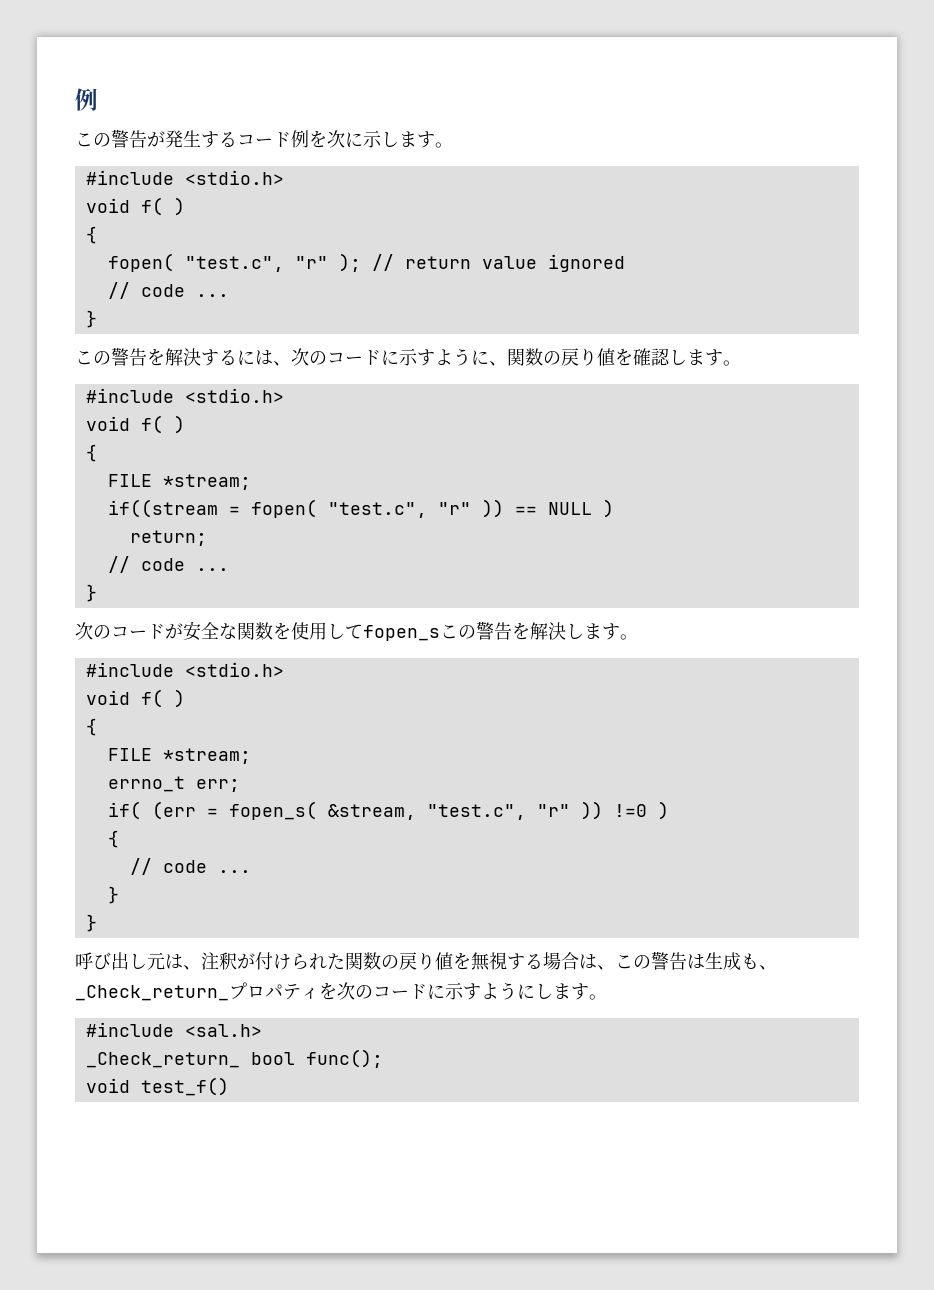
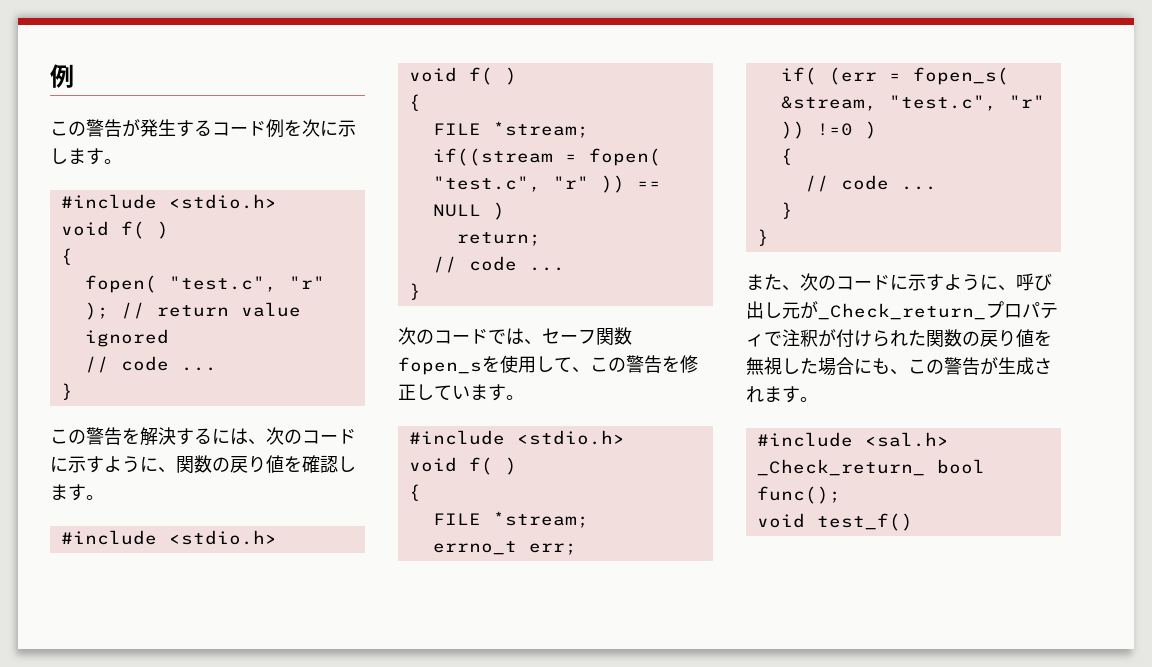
- 次のコードが安全な関数を使用してfopen_sこの警告を解決します。
+ 次のコードでは、セーフ関数fopen_sを使用して、この警告を修正しています。
- 呼び出し元は、注釈が付けられた関数の戻り値を無視する場合は、この警告は生成も、_Check_return_プロパティを次のコードに示すようにします。
+ また、次のコードに示すように、呼び出し元が_Check_return_プロパティで注釈が付けられた関数の戻り値を無視した場合にも、この警告が生成されます。

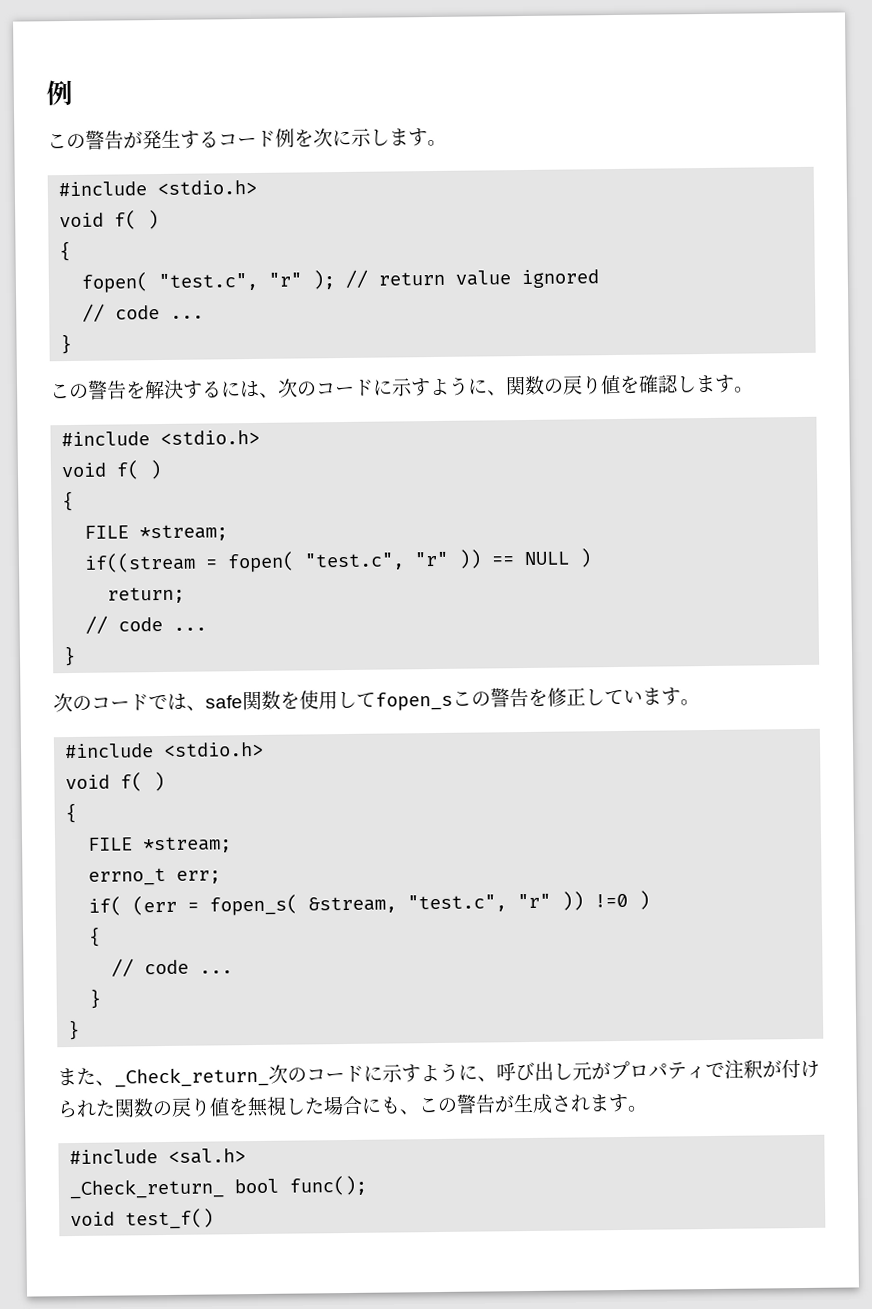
- 次のコードでは、セーフ関数fopen_sを使用して、この警告を修正しています。
+ 次のコードでは、safe関数を使用してfopen_sこの警告を修正しています。
- また、次のコードに示すように、呼び出し元が_Check_return_プロパティで注釈が付けられた関数の戻り値を無視した場合にも、この警告が生成されます。
+ また、_Check_return_次のコードに示すように、呼び出し元がプロパティで注釈が付けられた関数の戻り値を無視した場合にも、この警告が生成されます。

